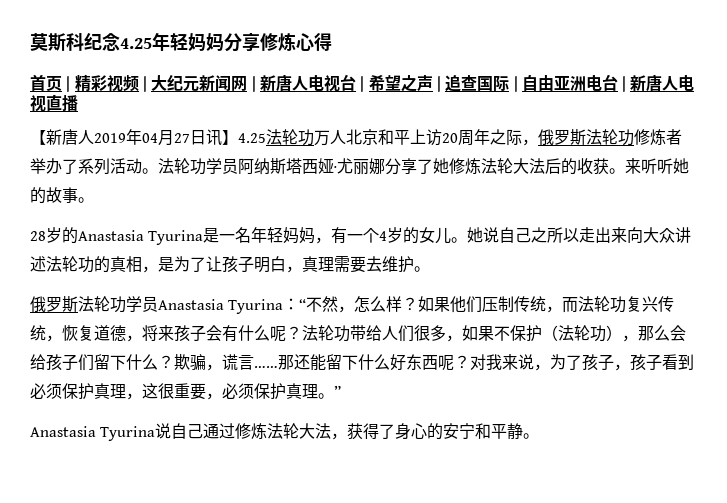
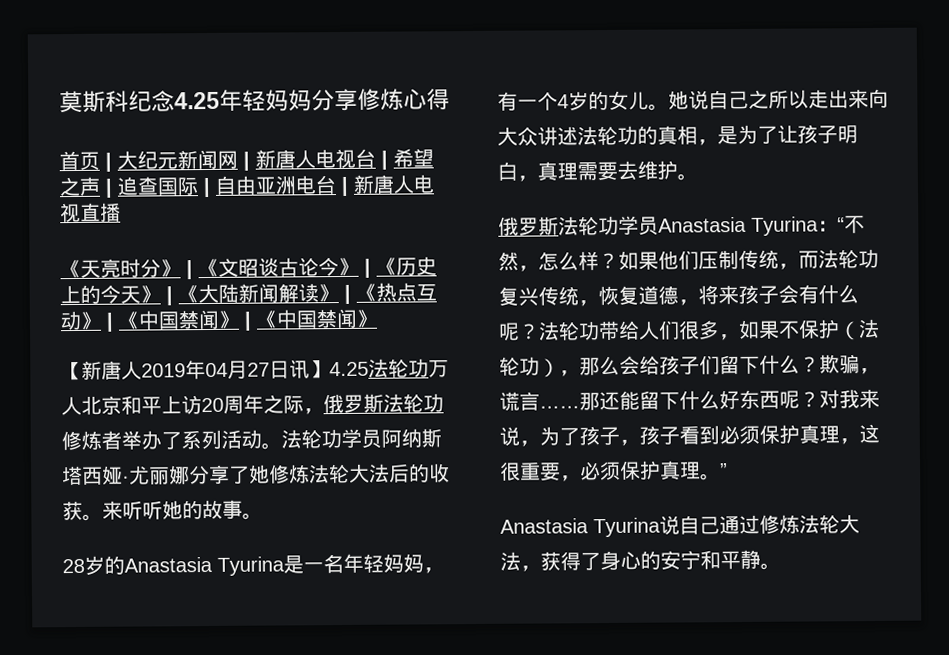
- 首页 | 精彩视频 | 大纪元新闻网 | 新唐人电视台 | 希望之声 | 追查国际 | 自由亚洲电台 | 新唐人电视直播
+ 首页 | 大纪元新闻网 | 新唐人电视台 | 希望之声 | 追查国际 | 自由亚洲电台 | 新唐人电视直播
+ 《天亮时分》 | 《文昭谈古论今》 | 《历史上的今天》 | 《大陆新闻解读》 | 《热点互动》 | 《中国禁闻》 | 《中国禁闻》

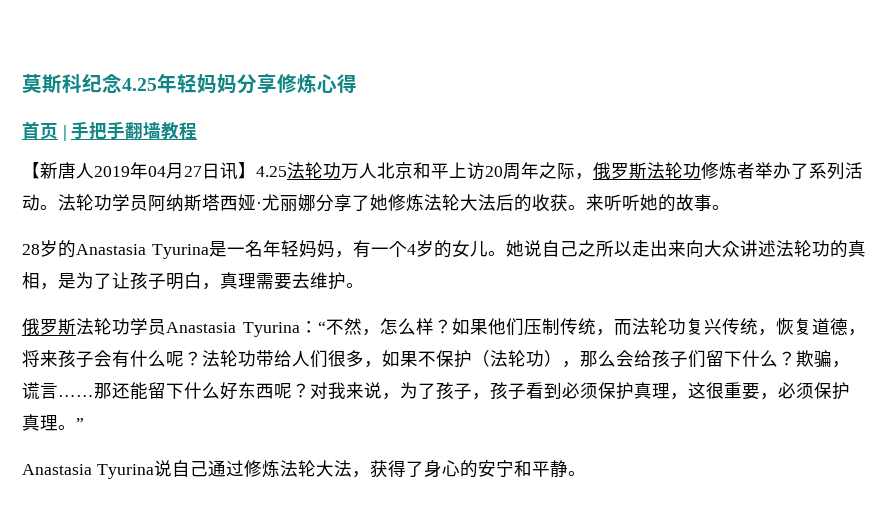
- 首页 | 大纪元新闻网 | 新唐人电视台 | 希望之声 | 追查国际 | 自由亚洲电台 | 新唐人电视直播
- 《天亮时分》 | 《文昭谈古论今》 | 《历史上的今天》 | 《大陆新闻解读》 | 《热点互动》 | 《中国禁闻》 | 《中国禁闻》
+ 首页 | 手把手翻墙教程

